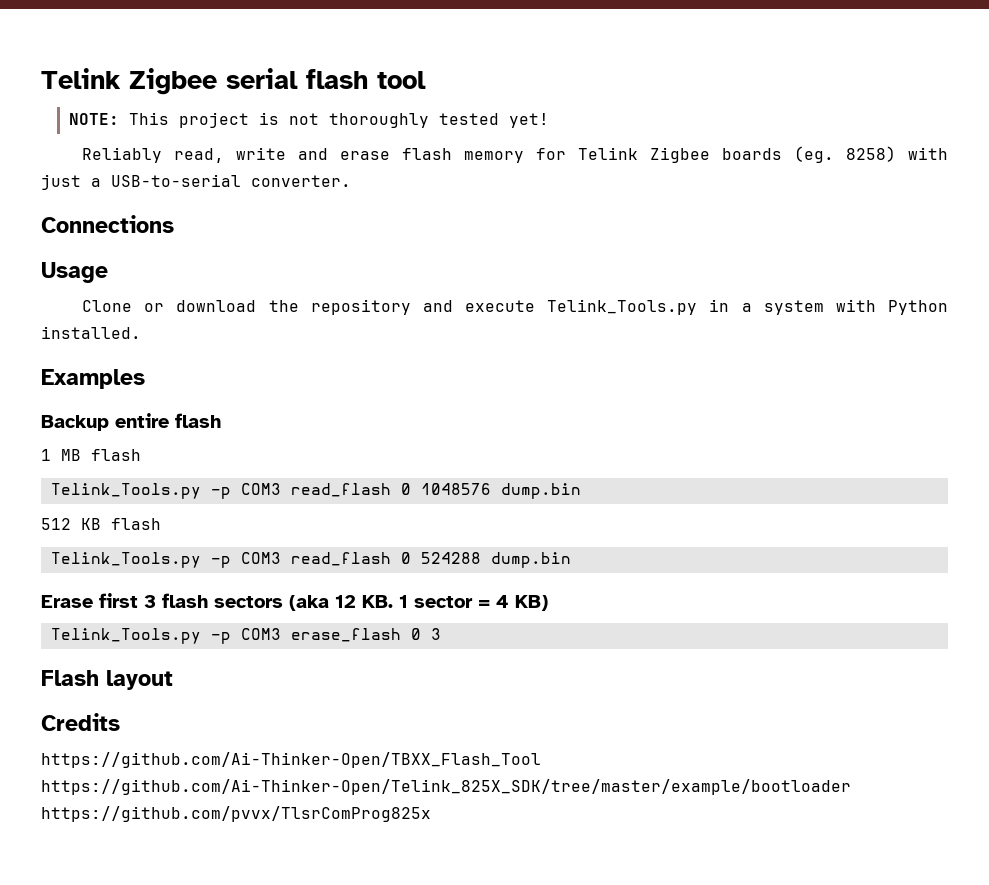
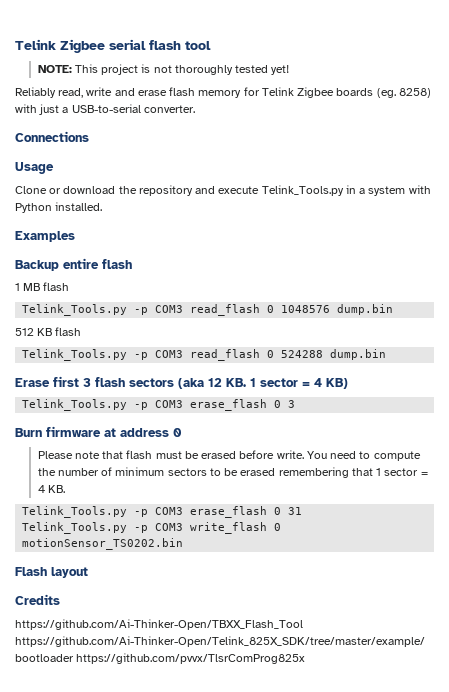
+ Burn firmware at address 0
+ Please note that flash must be erased before write. You need to compute the number of minimum sectors to be erased remembering that 1 sector = 4 KB.
+ Telink_Tools.py -p COM3 erase_flash 0 31
+ Telink_Tools.py -p COM3 write_flash 0 motionSensor_TS0202.bin

